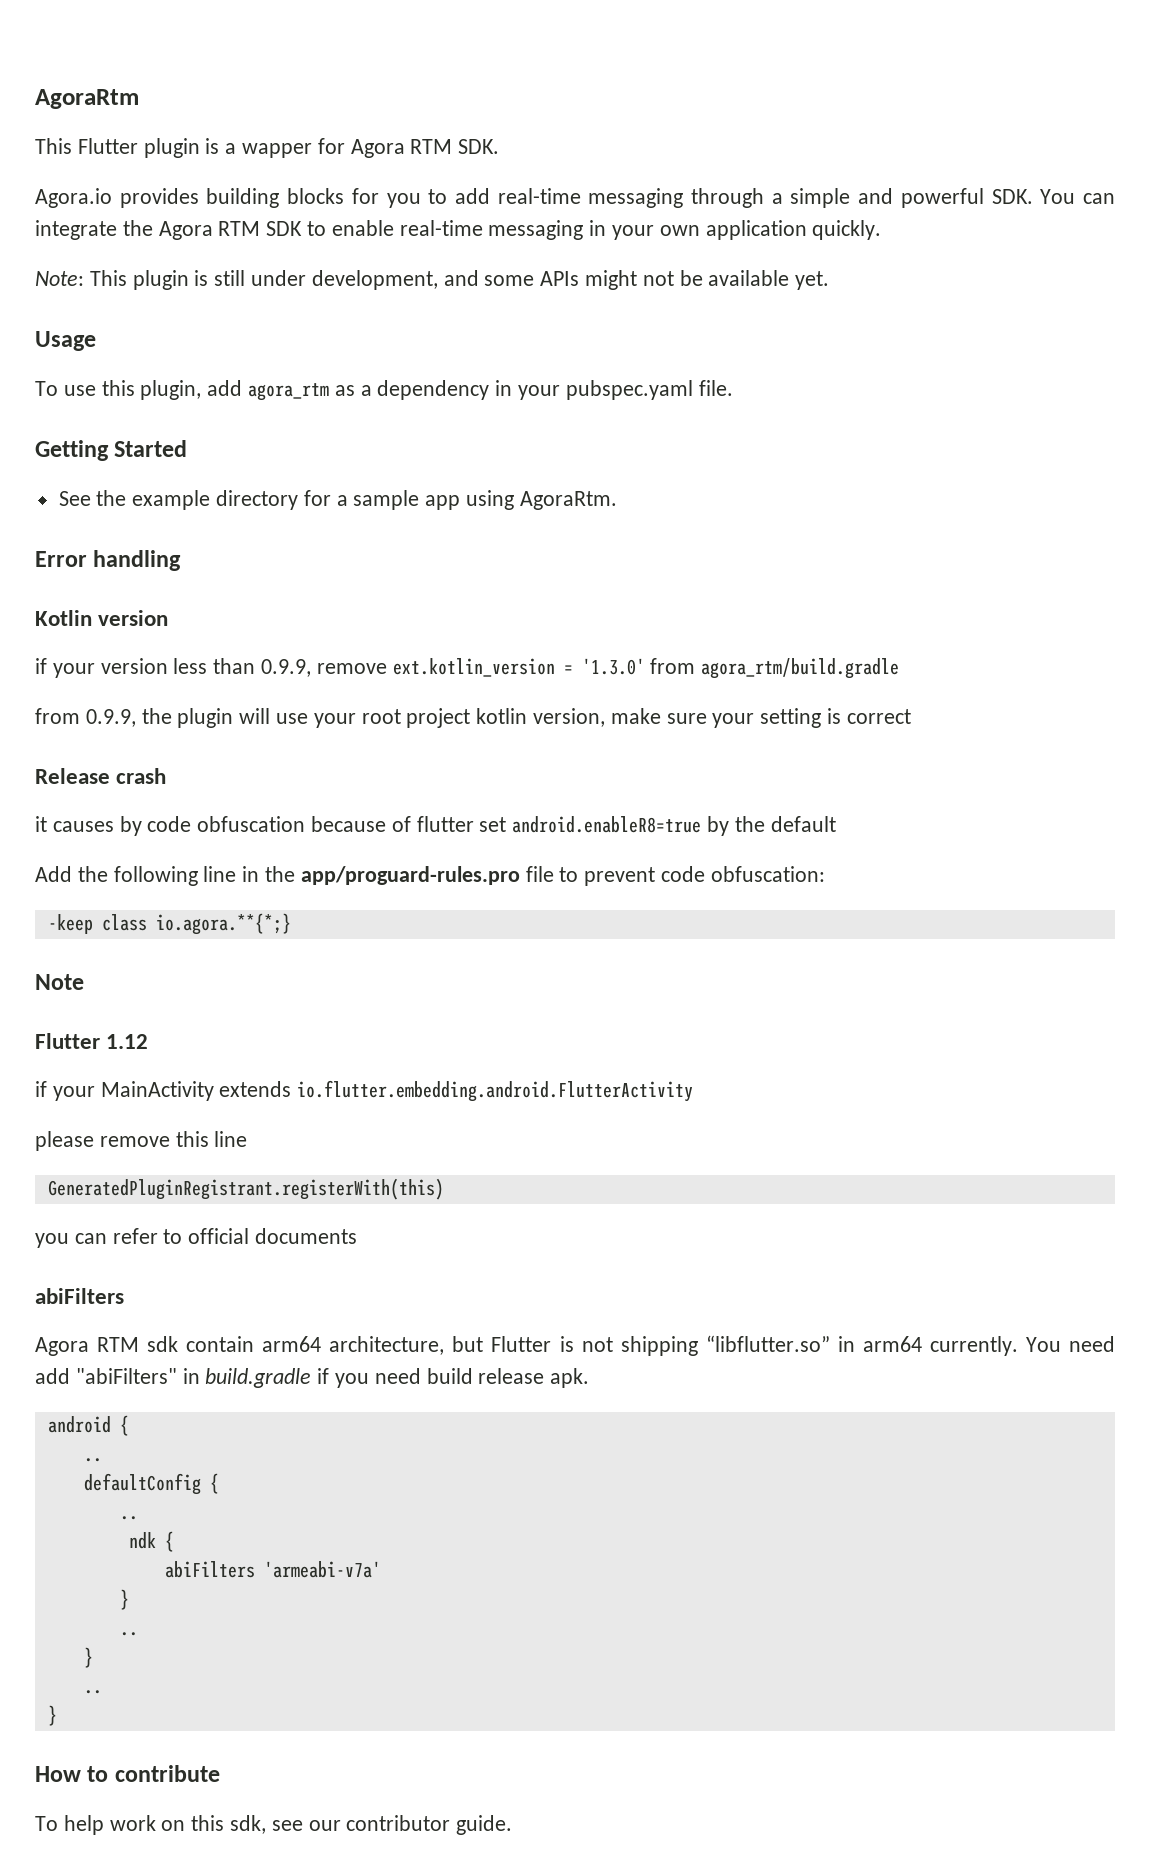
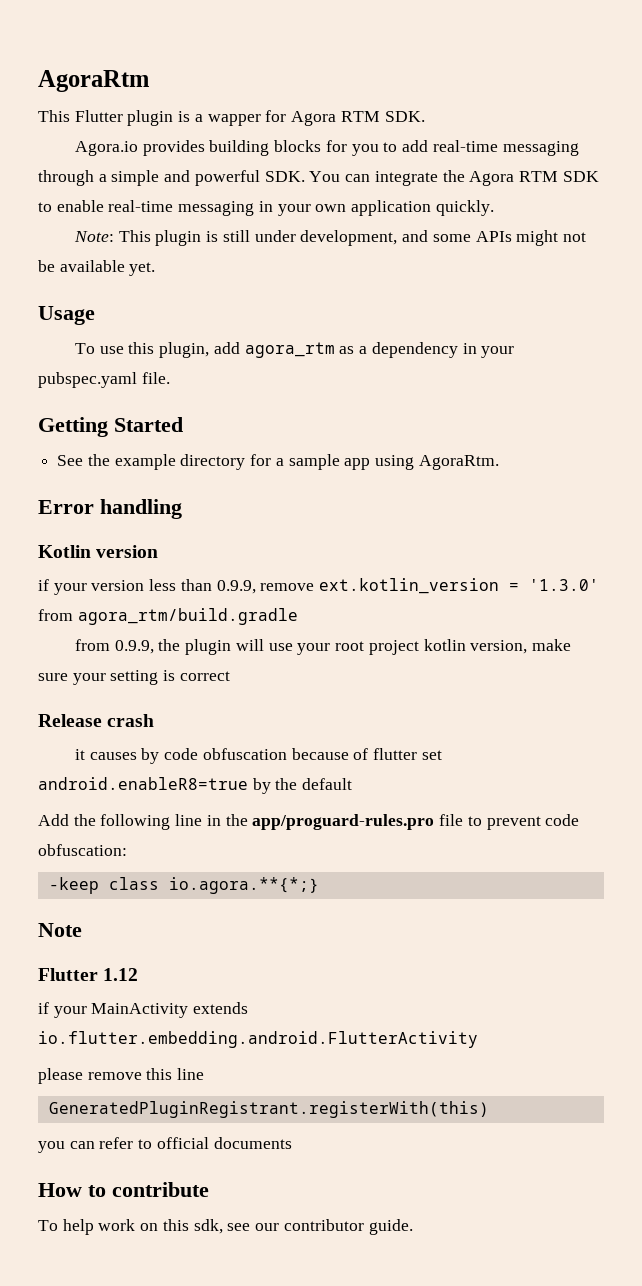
  you can refer to official documents
- abiFilters
- Agora RTM sdk contain arm64 architecture, but Flutter is not shipping “libflutter.so” in arm64 currently. You need add "abiFilters" in build.gradle if you need build release apk.
- android {
- ..
- defaultConfig {
- ..
- ndk {
- abiFilters 'armeabi-v7a'
- }
- ..
- }
- ..
- }

